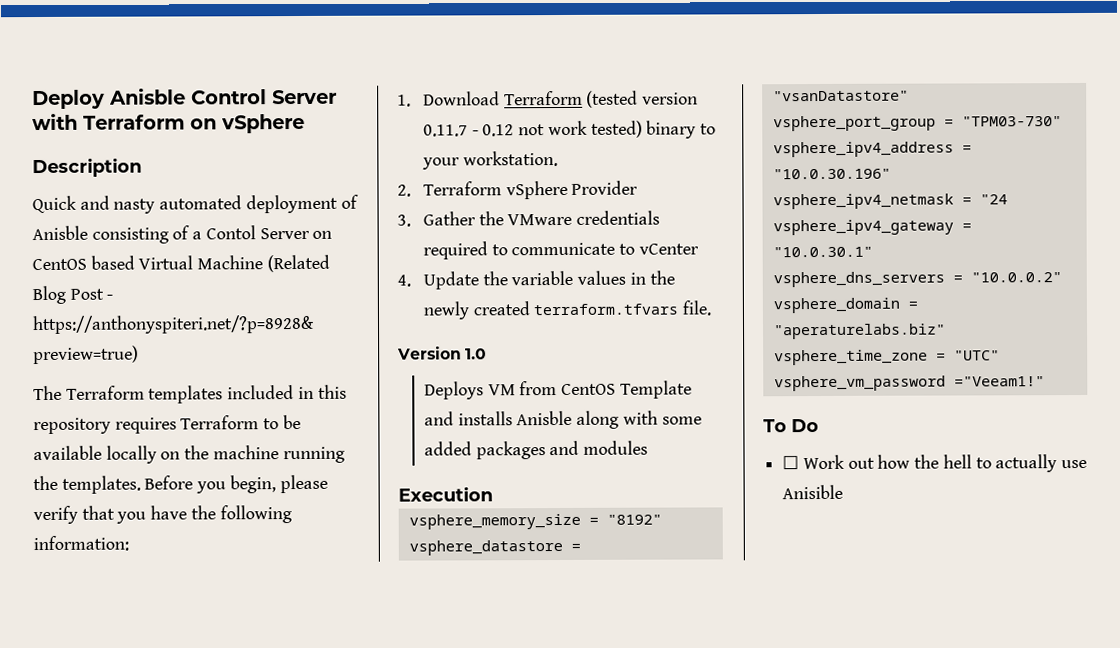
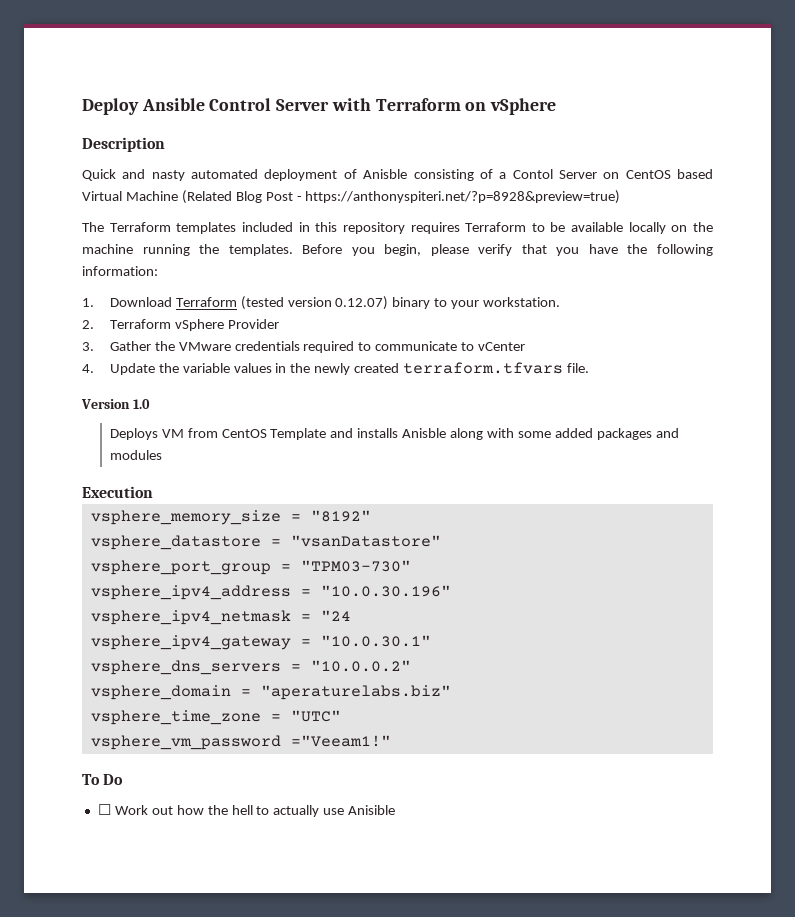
- Deploy Anisble Control Server with Terraform on vSphere
+ Deploy Ansible Control Server with Terraform on vSphere
- 1. Download Terraform (tested version 0.11.7 - 0.12 not work tested) binary to your workstation.
+ 1. Download Terraform (tested version 0.12.07) binary to your workstation.

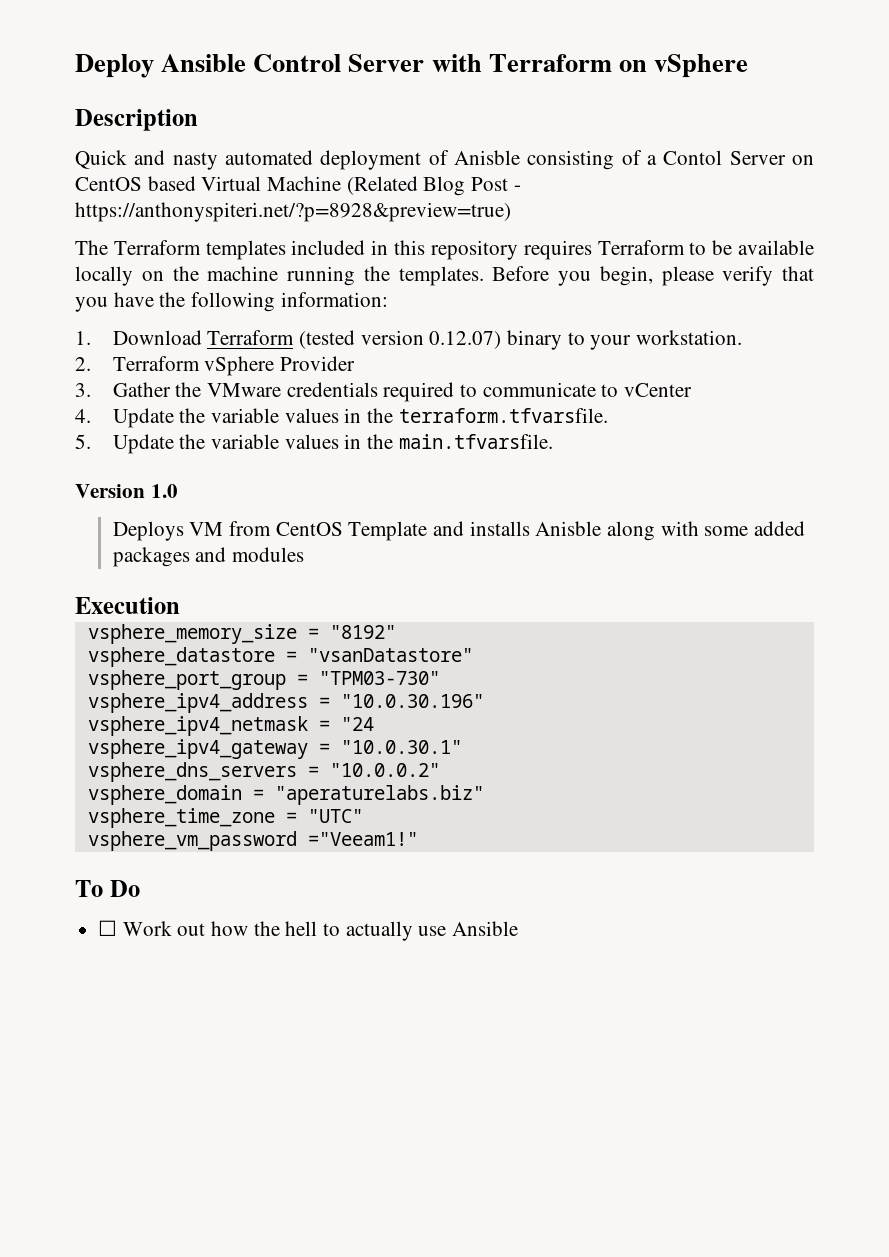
- 4. Update the variable values in the newly created terraform.tfvars file.
+ 4. Update the variable values in the terraform.tfvarsfile.
+ 5. Update the variable values in the main.tfvarsfile.
- ☐ Work out how the hell to actually use Anisible
+ ☐ Work out how the hell to actually use Ansible

